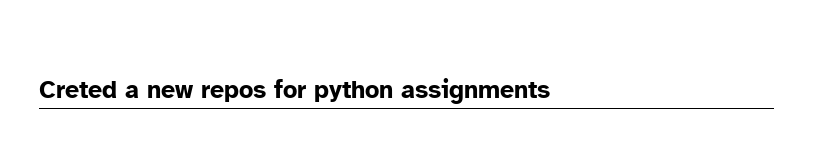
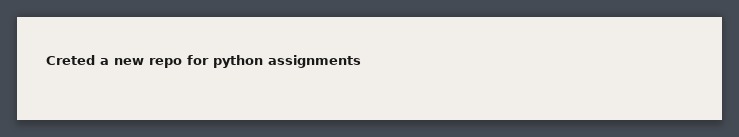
- Creted a new repos for python assignments
+ Creted a new repo for python assignments

